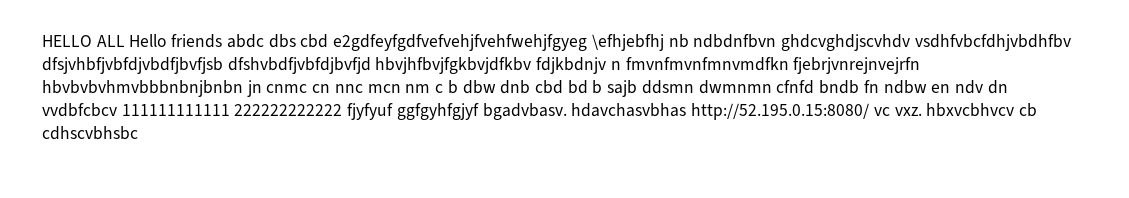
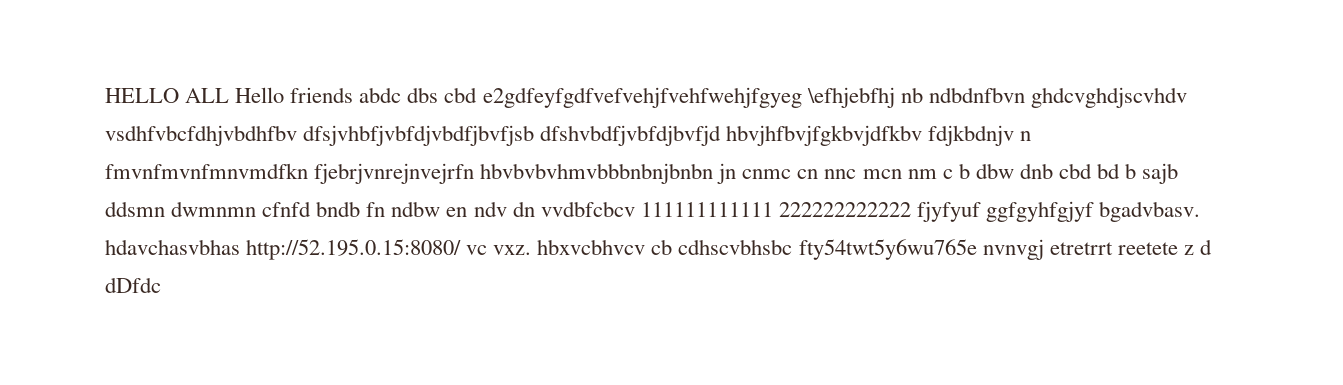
- HELLO ALL Hello friends abdc dbs cbd e2gdfeyfgdfvefvehjfvehfwehjfgyeg \efhjebfhj nb ndbdnfbvn ghdcvghdjscvhdv vsdhfvbcfdhjvbdhfbv dfsjvhbfjvbfdjvbdfjbvfjsb dfshvbdfjvbfdjbvfjd hbvjhfbvjfgkbvjdfkbv fdjkbdnjv n fmvnfmvnfmnvmdfkn fjebrjvnrejnvejrfn hbvbvbvhmvbbbnbnjbnbn jn cnmc cn nnc mcn nm c b dbw dnb cbd bd b sajb ddsmn dwmnmn cfnfd bndb fn ndbw en ndv dn vvdbfcbcv 111111111111 222222222222 fjyfyuf ggfgyhfgjyf bgadvbasv. hdavchasvbhas http://52.195.0.15:8080/ vc vxz. hbxvcbhvcv cb cdhscvbhsbc
+ HELLO ALL Hello friends abdc dbs cbd e2gdfeyfgdfvefvehjfvehfwehjfgyeg \efhjebfhj nb ndbdnfbvn ghdcvghdjscvhdv vsdhfvbcfdhjvbdhfbv dfsjvhbfjvbfdjvbdfjbvfjsb dfshvbdfjvbfdjbvfjd hbvjhfbvjfgkbvjdfkbv fdjkbdnjv n fmvnfmvnfmnvmdfkn fjebrjvnrejnvejrfn hbvbvbvhmvbbbnbnjbnbn jn cnmc cn nnc mcn nm c b dbw dnb cbd bd b sajb ddsmn dwmnmn cfnfd bndb fn ndbw en ndv dn vvdbfcbcv 111111111111 222222222222 fjyfyuf ggfgyhfgjyf bgadvbasv. hdavchasvbhas http://52.195.0.15:8080/ vc vxz. hbxvcbhvcv cb cdhscvbhsbc fty54twt5y6wu765e nvnvgj etretrrt reetete z d dDfdc

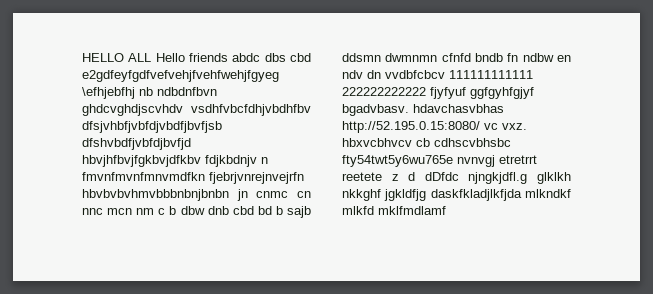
- HELLO ALL Hello friends abdc dbs cbd e2gdfeyfgdfvefvehjfvehfwehjfgyeg \efhjebfhj nb ndbdnfbvn ghdcvghdjscvhdv vsdhfvbcfdhjvbdhfbv dfsjvhbfjvbfdjvbdfjbvfjsb dfshvbdfjvbfdjbvfjd hbvjhfbvjfgkbvjdfkbv fdjkbdnjv n fmvnfmvnfmnvmdfkn fjebrjvnrejnvejrfn hbvbvbvhmvbbbnbnjbnbn jn cnmc cn nnc mcn nm c b dbw dnb cbd bd b sajb ddsmn dwmnmn cfnfd bndb fn ndbw en ndv dn vvdbfcbcv 111111111111 222222222222 fjyfyuf ggfgyhfgjyf bgadvbasv. hdavchasvbhas http://52.195.0.15:8080/ vc vxz. hbxvcbhvcv cb cdhscvbhsbc fty54twt5y6wu765e nvnvgj etretrrt reetete z d dDfdc
+ HELLO ALL Hello friends abdc dbs cbd e2gdfeyfgdfvefvehjfvehfwehjfgyeg \efhjebfhj nb ndbdnfbvn ghdcvghdjscvhdv vsdhfvbcfdhjvbdhfbv dfsjvhbfjvbfdjvbdfjbvfjsb dfshvbdfjvbfdjbvfjd hbvjhfbvjfgkbvjdfkbv fdjkbdnjv n fmvnfmvnfmnvmdfkn fjebrjvnrejnvejrfn hbvbvbvhmvbbbnbnjbnbn jn cnmc cn nnc mcn nm c b dbw dnb cbd bd b sajb ddsmn dwmnmn cfnfd bndb fn ndbw en ndv dn vvdbfcbcv 111111111111 222222222222 fjyfyuf ggfgyhfgjyf bgadvbasv. hdavchasvbhas http://52.195.0.15:8080/ vc vxz. hbxvcbhvcv cb cdhscvbhsbc fty54twt5y6wu765e nvnvgj etretrrt reetete z d dDfdc njngkjdfl.g glklkh nkkghf jgkldfjg daskfkladjlkfjda mlkndkf mlkfd mklfmdlamf

